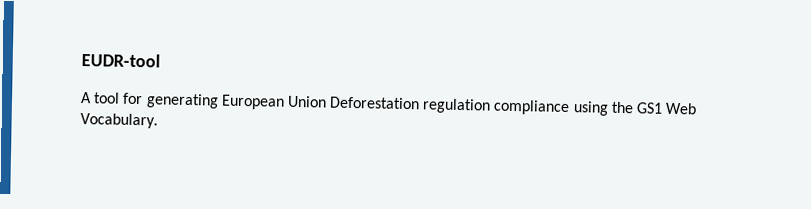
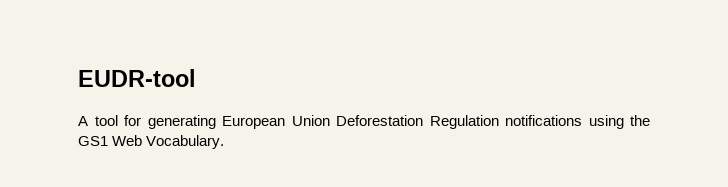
- A tool for generating European Union Deforestation regulation compliance using the GS1 Web Vocabulary.
+ A tool for generating European Union Deforestation Regulation notifications using the GS1 Web Vocabulary.

